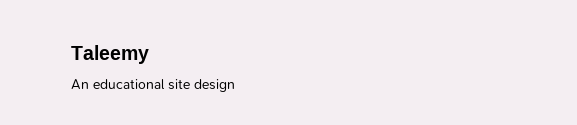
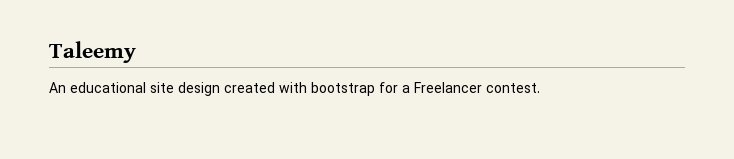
- An educational site design
+ An educational site design created with bootstrap for a Freelancer contest.

